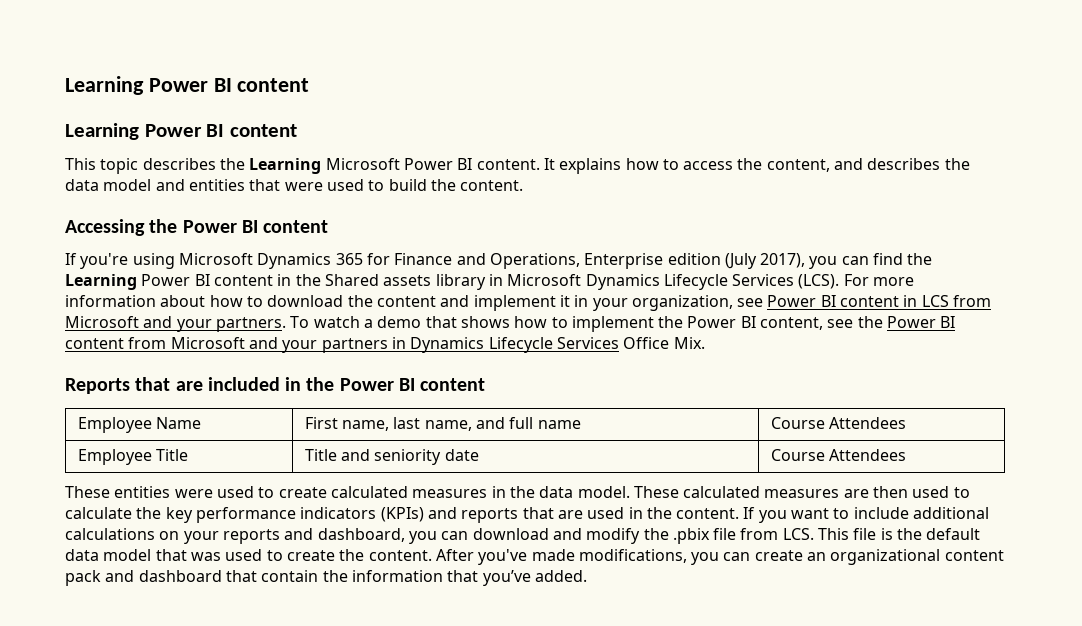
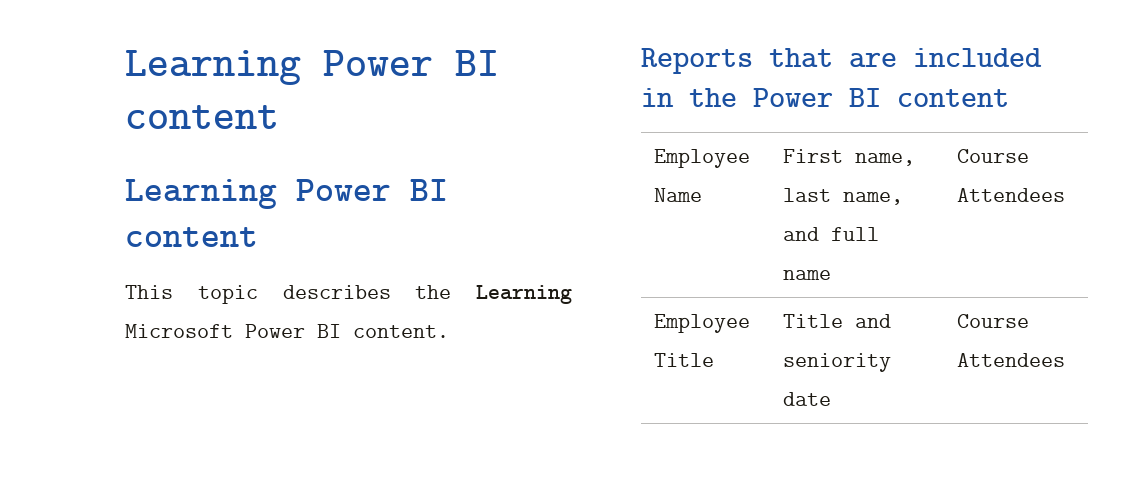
- It explains how to access the content, and describes the data model and entities that were used to build the content.
- Accessing the Power BI content
- If you're using Microsoft Dynamics 365 for Finance and Operations, Enterprise edition (July 2017), you can find the Learning Power BI content in the Shared assets library in Microsoft Dynamics Lifecycle Services (LCS). For more information about how to download the content and implement it in your organization, see Power BI content in LCS from Microsoft and your partners. To watch a demo that shows how to implement the Power BI content, see the Power BI content from Microsoft and your partners in Dynamics Lifecycle Services Office Mix.
- These entities were used to create calculated measures in the data model. These calculated measures are then used to calculate the key performance indicators (KPIs) and reports that are used in the content. If you want to include additional calculations on your reports and dashboard, you can download and modify the .pbix file from LCS. This file is the default data model that was used to create the content. After you've made modifications, you can create an organizational content pack and dashboard that contain the information that you’ve added.

